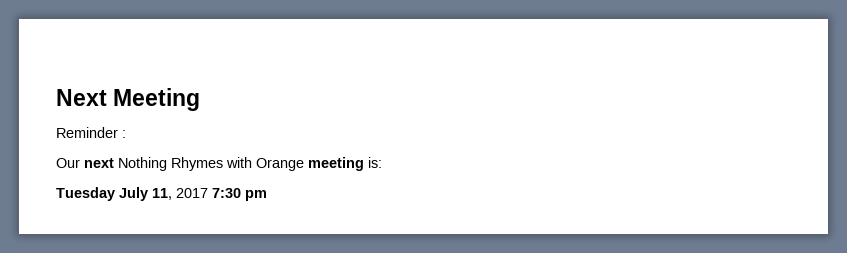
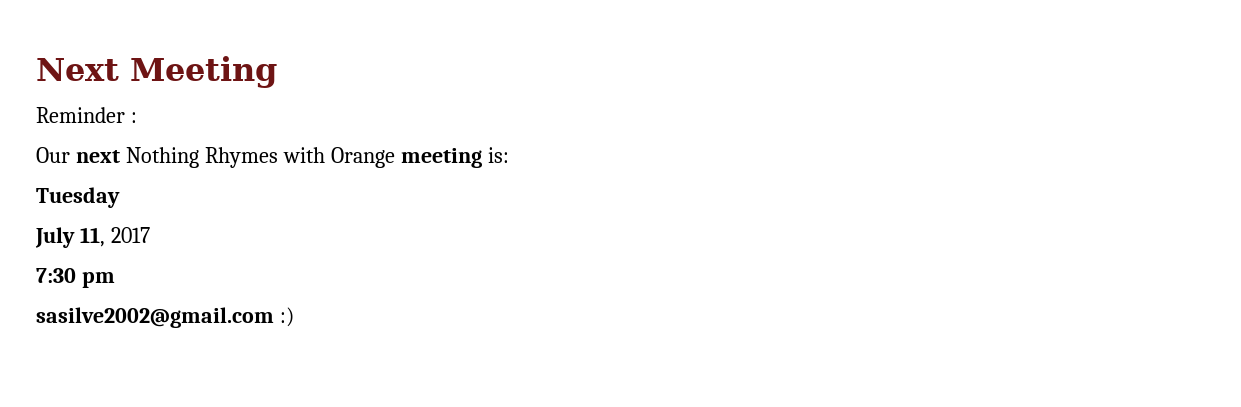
- Tuesday July 11, 2017 7:30 pm
+ Tuesday
+ July 11, 2017
+ 7:30 pm
+ sasilve2002@gmail.com :)

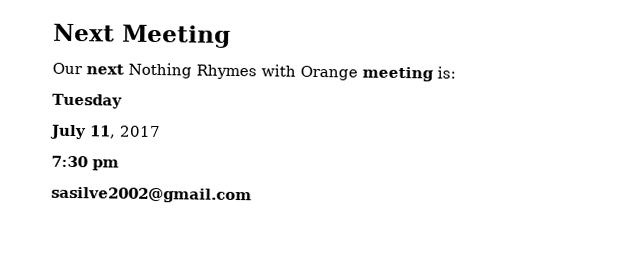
- Reminder :
- sasilve2002@gmail.com :)
+ sasilve2002@gmail.com

